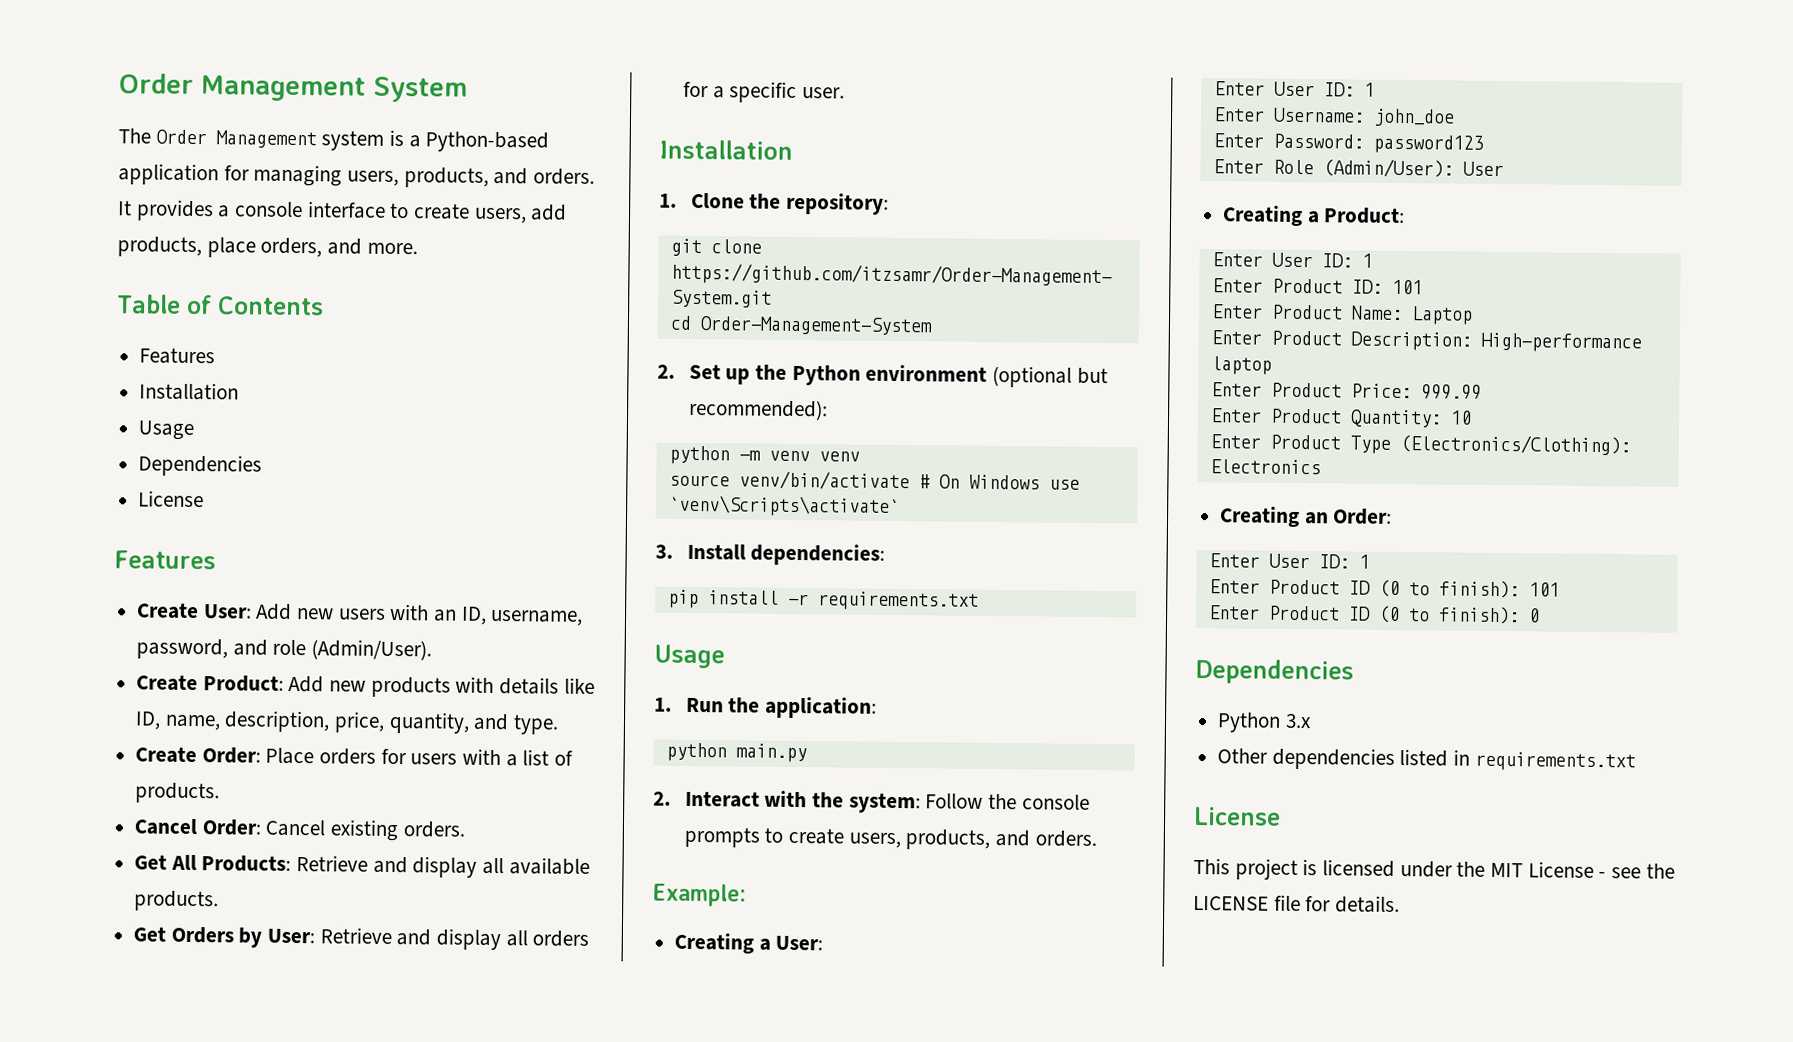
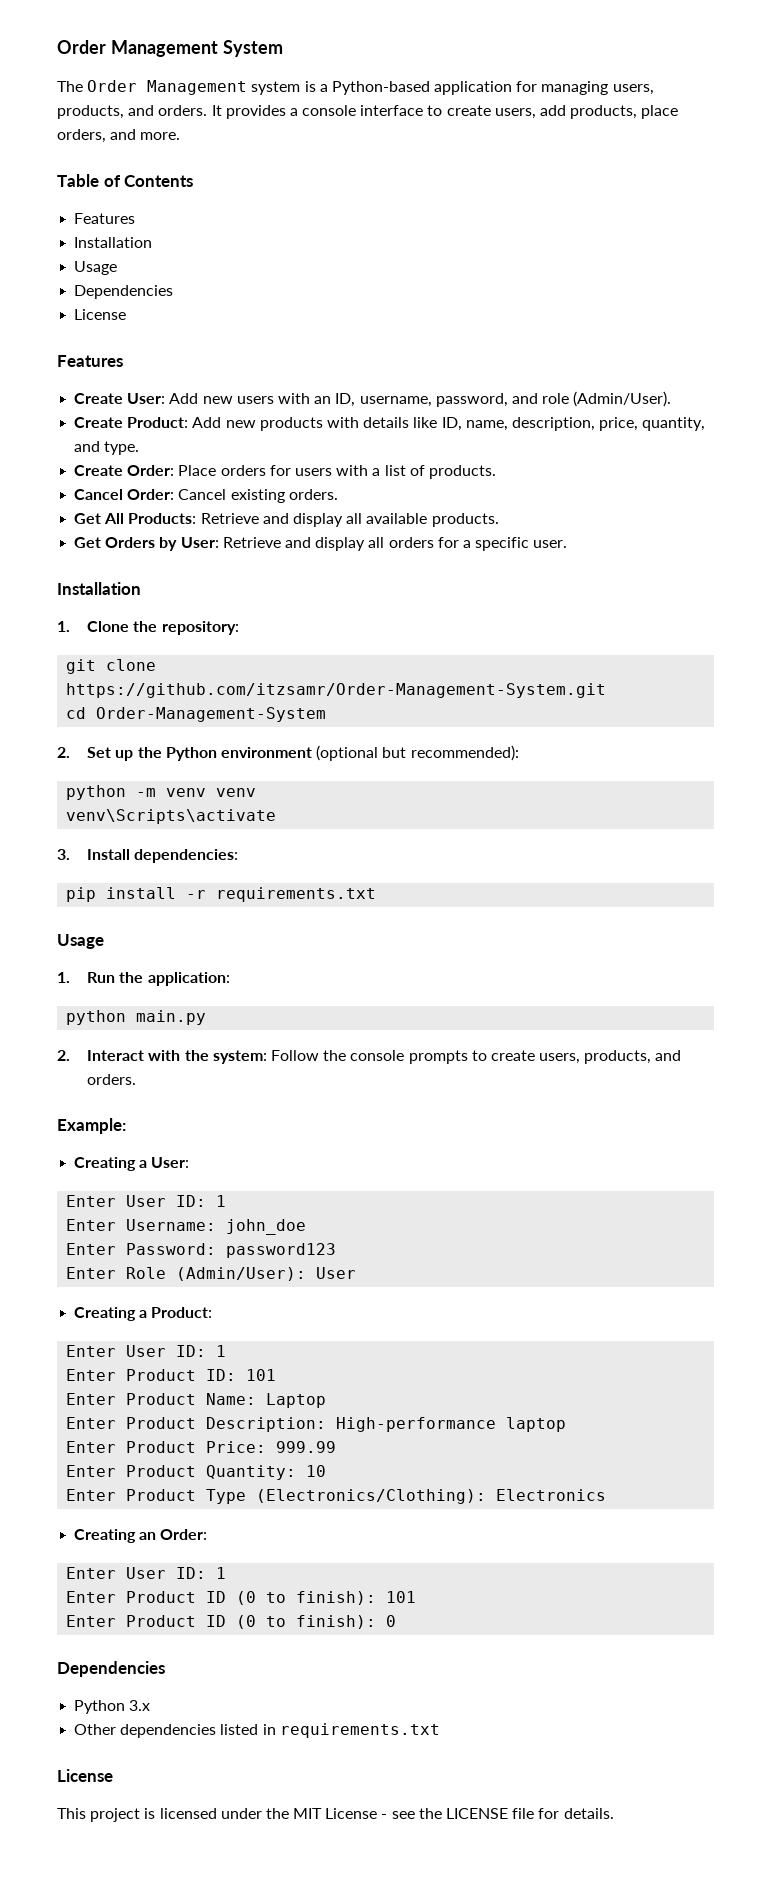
- source venv/bin/activate # On Windows use `venv\Scripts\activate`
+ venv\Scripts\activate

